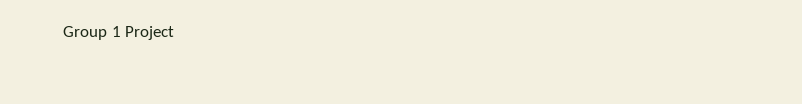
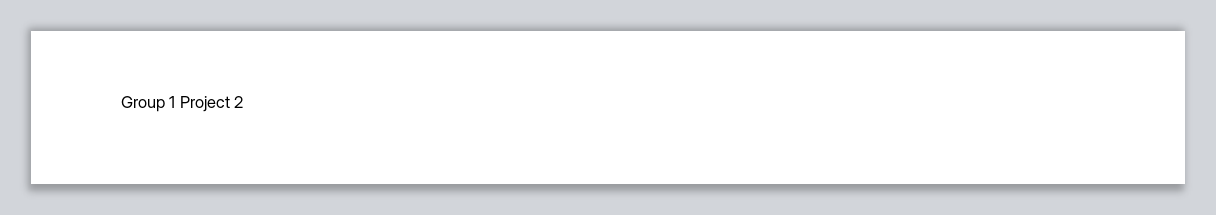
- Group 1 Project
+ Group 1 Project 2

